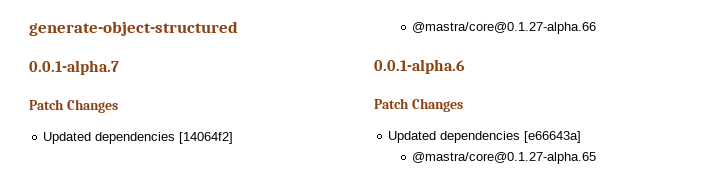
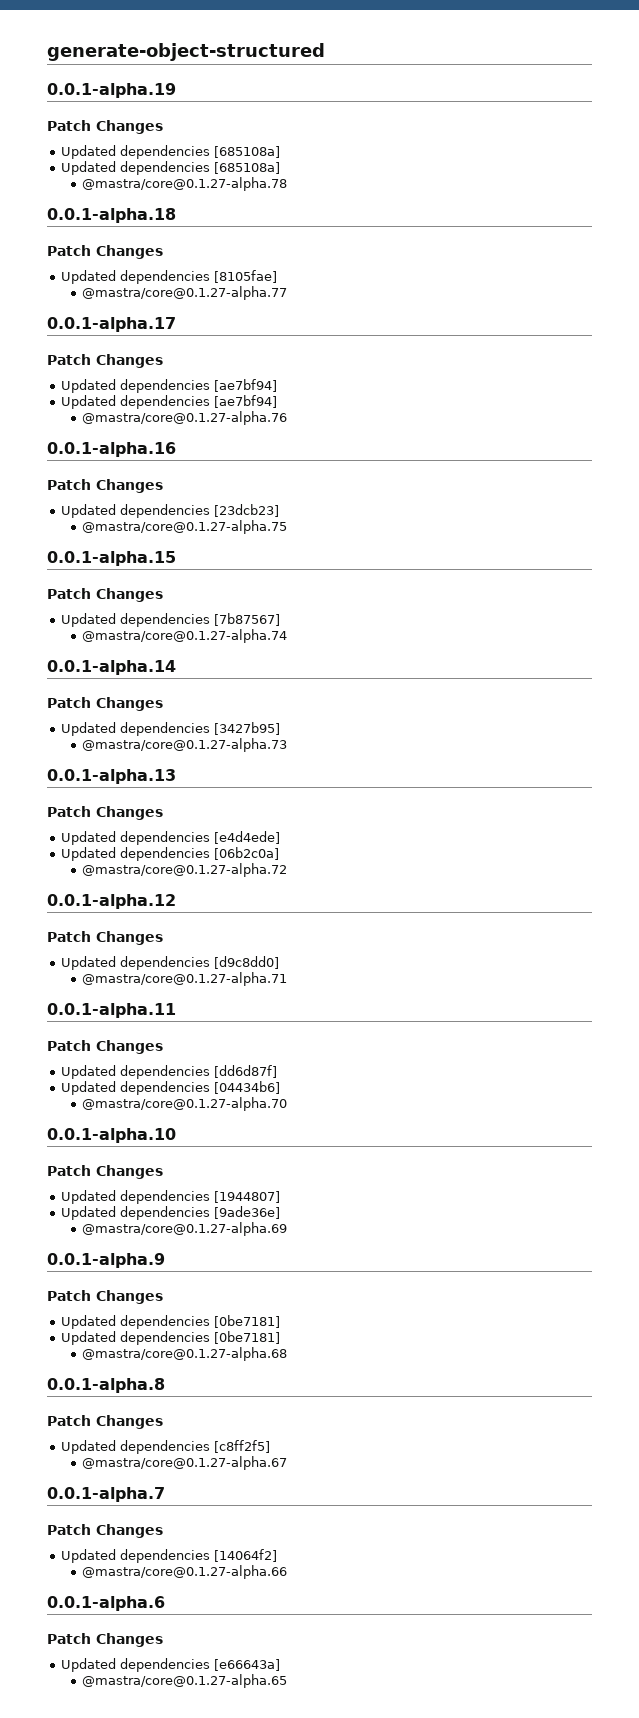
+ 0.0.1-alpha.19
+ Patch Changes
+ Updated dependencies [685108a]
+ Updated dependencies [685108a]
+ @mastra/core@0.1.27-alpha.78
+ 0.0.1-alpha.18
+ Patch Changes
+ Updated dependencies [8105fae]
+ @mastra/core@0.1.27-alpha.77
+ 0.0.1-alpha.17
+ Patch Changes
+ Updated dependencies [ae7bf94]
+ Updated dependencies [ae7bf94]
+ @mastra/core@0.1.27-alpha.76
+ 0.0.1-alpha.16
+ Patch Changes
+ Updated dependencies [23dcb23]
+ @mastra/core@0.1.27-alpha.75
+ 0.0.1-alpha.15
+ Patch Changes
+ Updated dependencies [7b87567]
+ @mastra/core@0.1.27-alpha.74
+ 0.0.1-alpha.14
+ Patch Changes
+ Updated dependencies [3427b95]
+ @mastra/core@0.1.27-alpha.73
+ 0.0.1-alpha.13
+ Patch Changes
+ Updated dependencies [e4d4ede]
+ Updated dependencies [06b2c0a]
+ @mastra/core@0.1.27-alpha.72
+ 0.0.1-alpha.12
+ Patch Changes
+ Updated dependencies [d9c8dd0]
+ @mastra/core@0.1.27-alpha.71
+ 0.0.1-alpha.11
+ Patch Changes
+ Updated dependencies [dd6d87f]
+ Updated dependencies [04434b6]
+ @mastra/core@0.1.27-alpha.70
+ 0.0.1-alpha.10
+ Patch Changes
+ Updated dependencies [1944807]
+ Updated dependencies [9ade36e]
+ @mastra/core@0.1.27-alpha.69
+ 0.0.1-alpha.9
+ Patch Changes
+ Updated dependencies [0be7181]
+ Updated dependencies [0be7181]
+ @mastra/core@0.1.27-alpha.68
+ 0.0.1-alpha.8
+ Patch Changes
+ Updated dependencies [c8ff2f5]
+ @mastra/core@0.1.27-alpha.67

